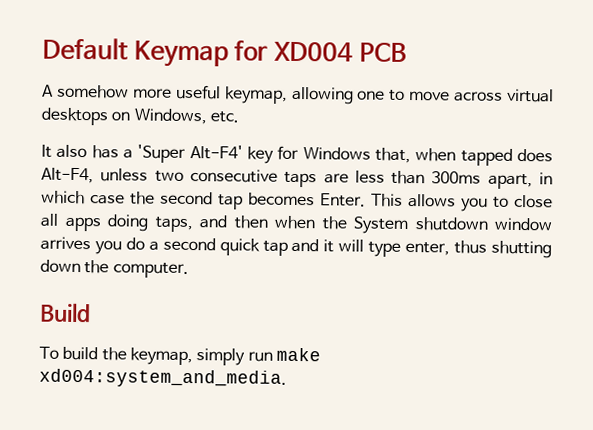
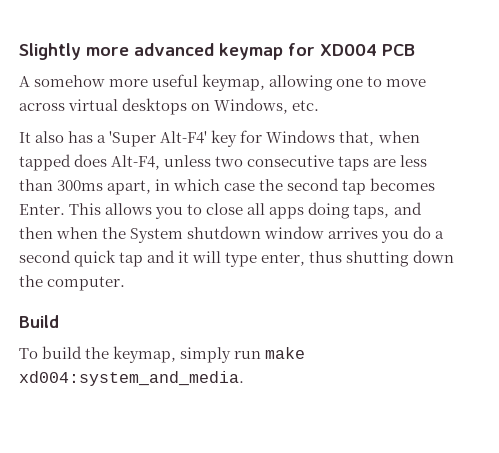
- Default Keymap for XD004 PCB
+ Slightly more advanced keymap for XD004 PCB

